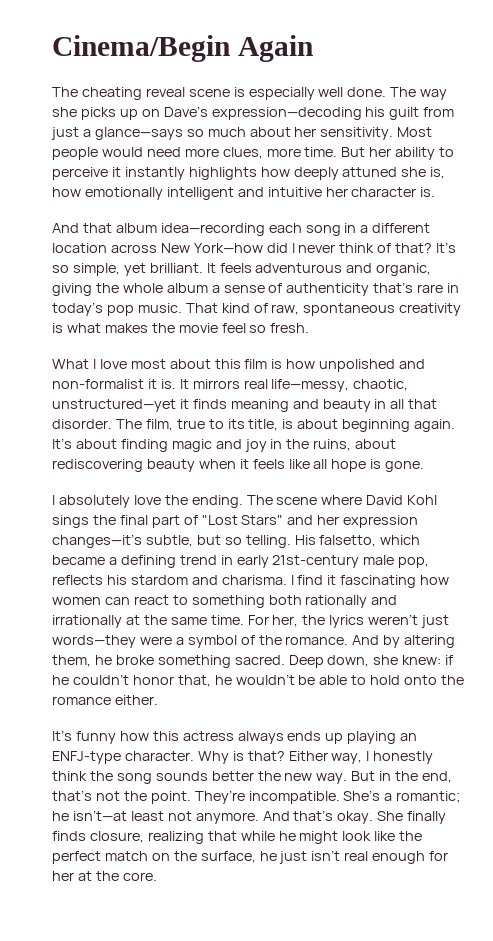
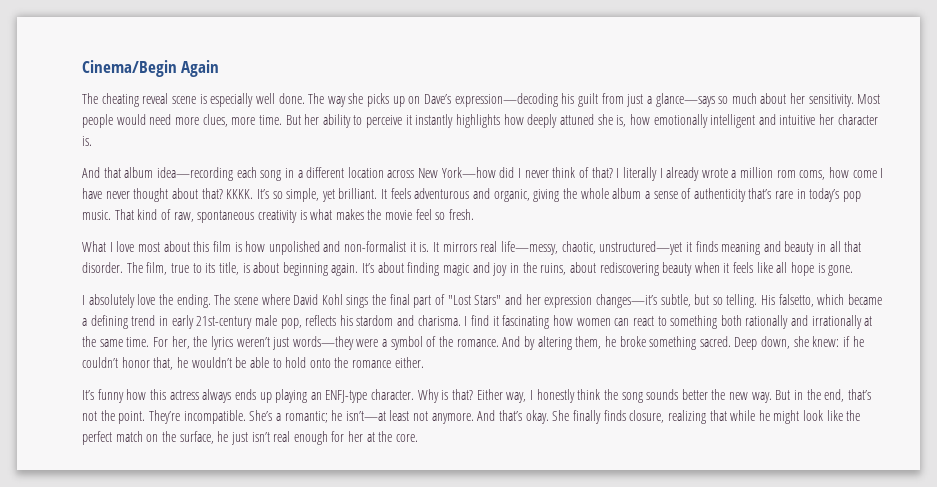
+ I literally I already wrote a million rom coms, how come I have never thought about that? KKKK.

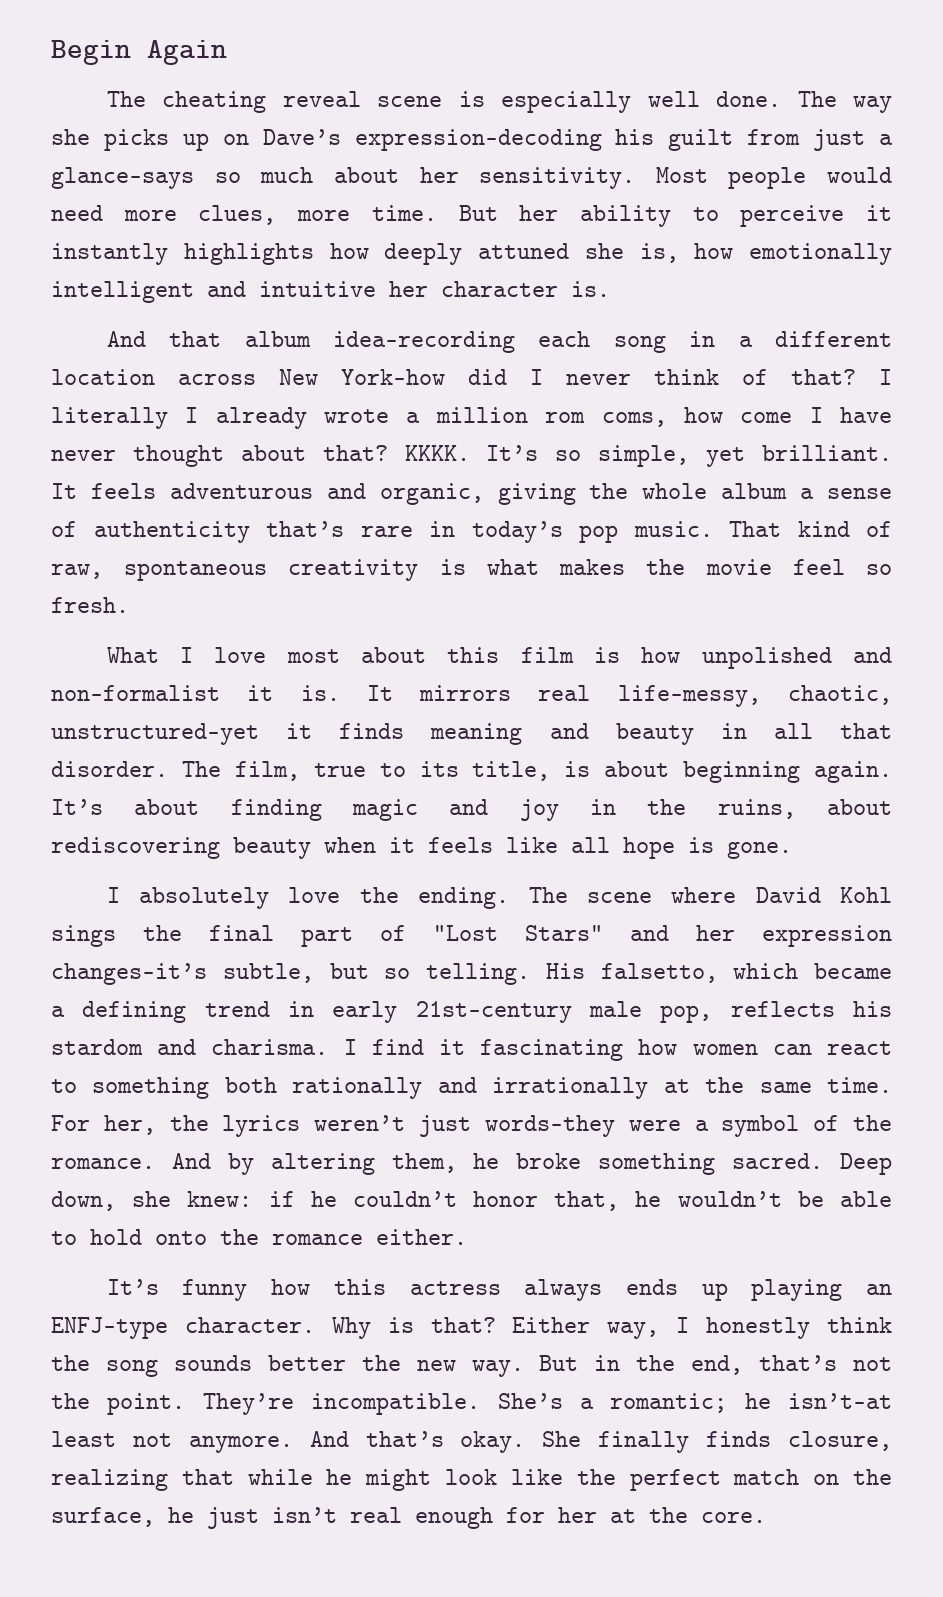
- Cinema/Begin Again
+ Begin Again

